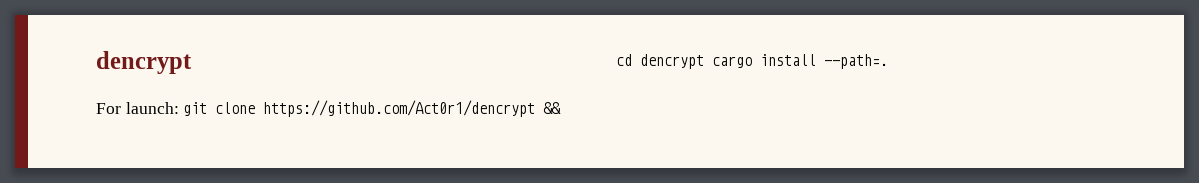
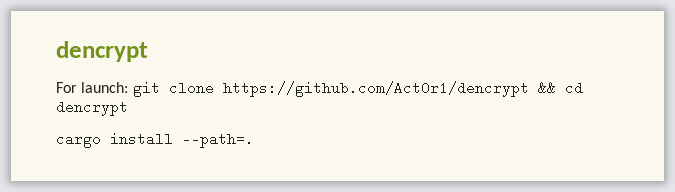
- For launch: git clone https://github.com/Act0r1/dencrypt && cd dencrypt cargo install --path=.
+ For launch: git clone https://github.com/Act0r1/dencrypt && cd dencrypt
+ cargo install --path=.

